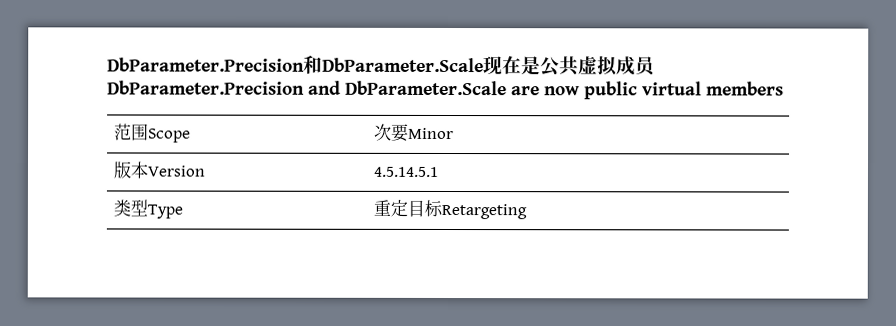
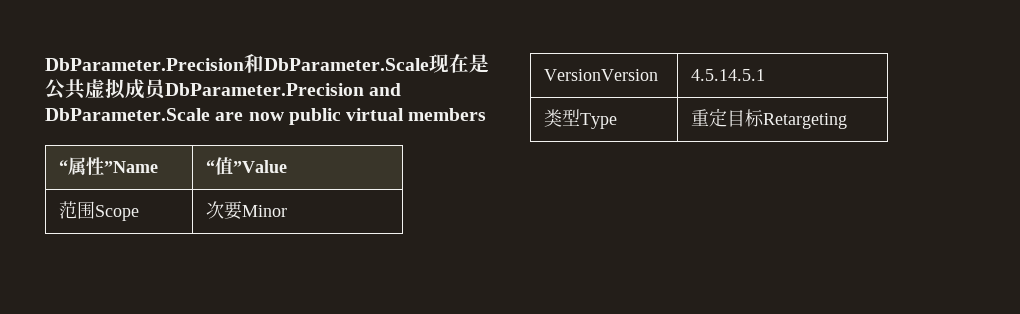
+ “属性”Name | “值”Value
- 版本Version | 4.5.14.5.1
+ VersionVersion | 4.5.14.5.1

